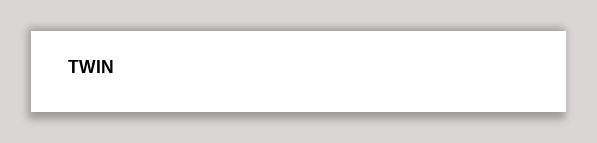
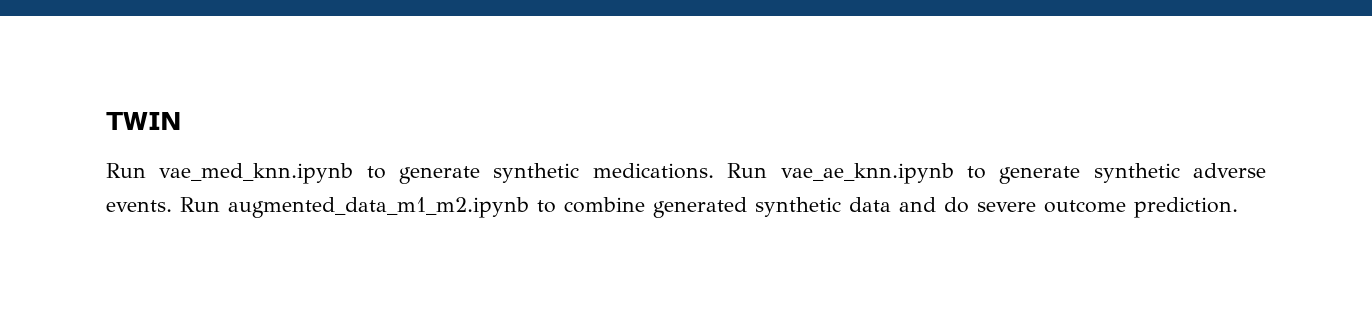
+ Run vae_med_knn.ipynb to generate synthetic medications. Run vae_ae_knn.ipynb to generate synthetic adverse events. Run augmented_data_m1_m2.ipynb to combine generated synthetic data and do severe outcome prediction.

